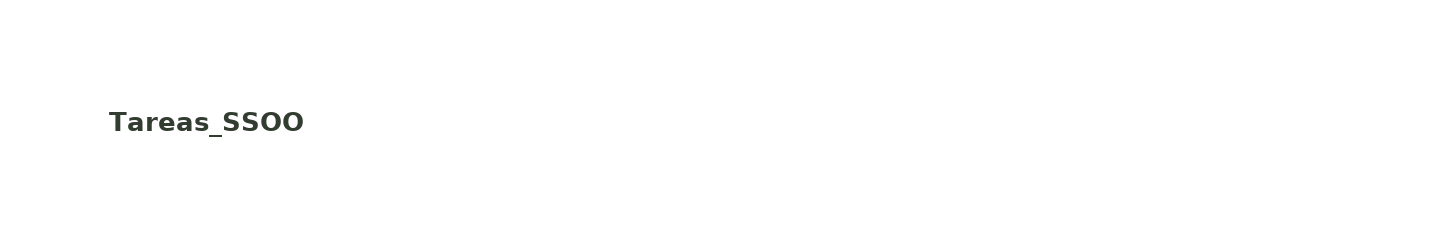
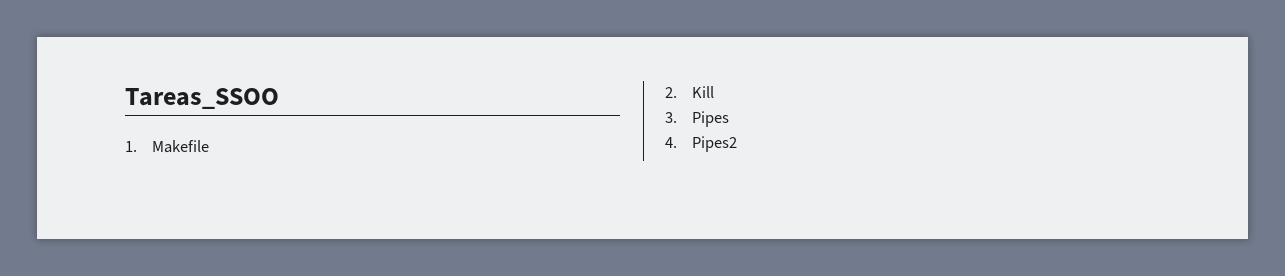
+ 1. Makefile
+ 2. Kill
+ 3. Pipes
+ 4. Pipes2

